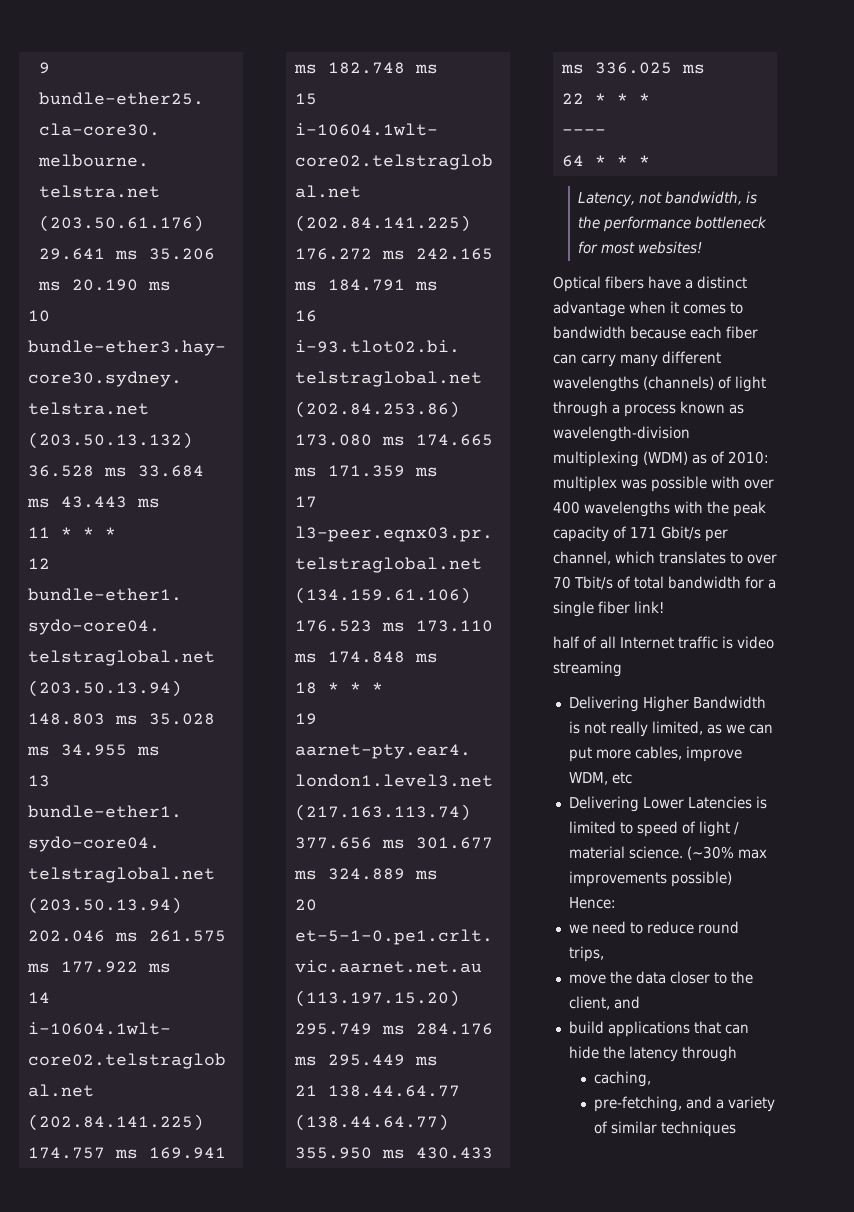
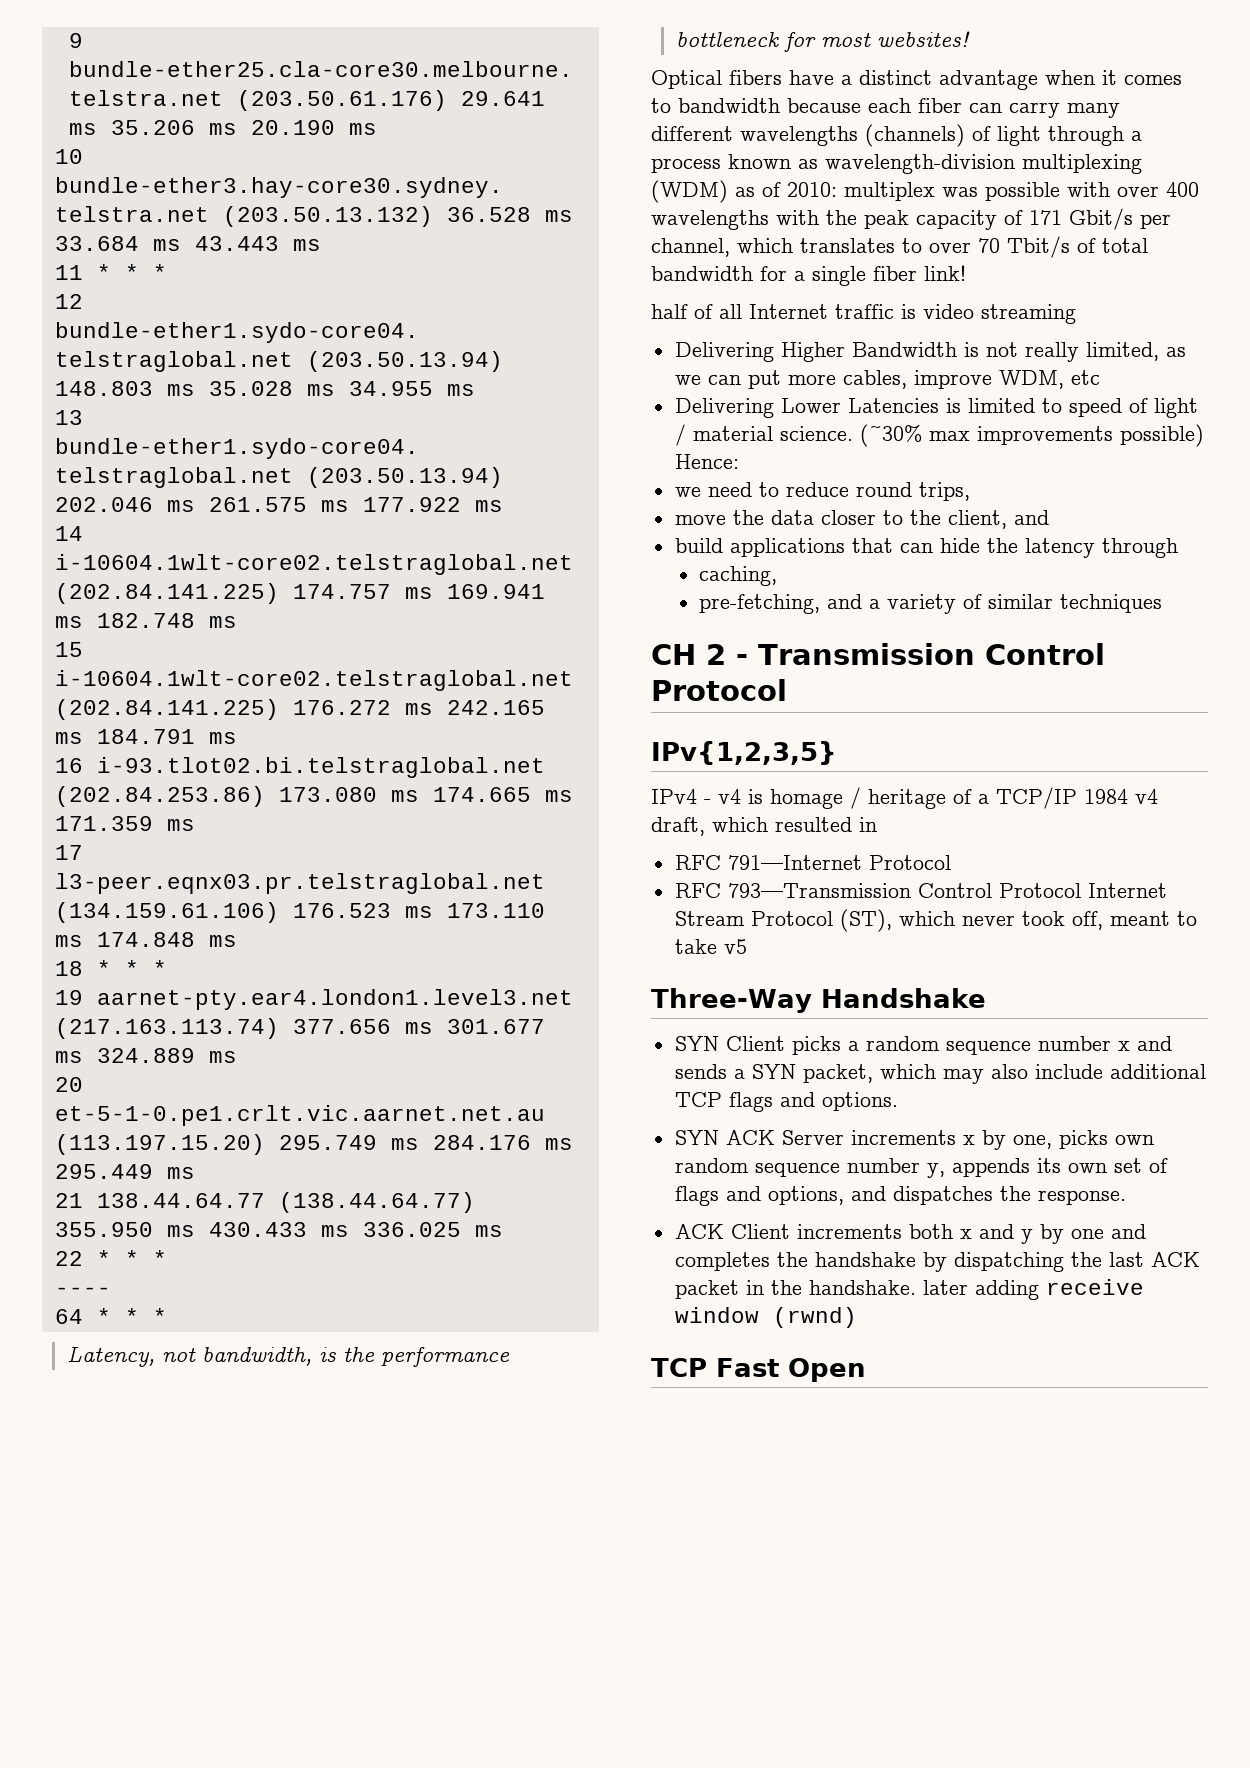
+ CH 2 - Transmission Control Protocol
+ IPv{1,2,3,5}
+ IPv4 - v4 is homage / heritage of a TCP/IP 1984 v4 draft, which resulted in
+ RFC 791—Internet Protocol
+ RFC 793—Transmission Control Protocol Internet Stream Protocol (ST), which never took off, meant to take v5
+ Three-Way Handshake
+ SYN Client picks a random sequence number x and sends a SYN packet, which may also include additional TCP flags and options.
+ SYN ACK Server increments x by one, picks own random sequence number y, appends its own set of flags and options, and dispatches the response.
+ ACK Client increments both x and y by one and completes the handshake by dispatching the last ACK packet in the handshake. later adding receive window (rwnd)
+ TCP Fast Open

